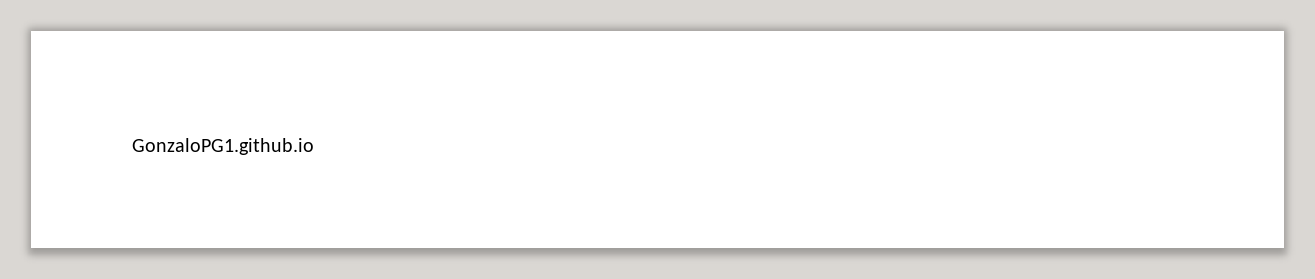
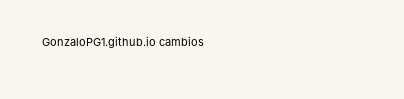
- GonzaloPG1.github.io
+ GonzaloPG1.github.io cambios

